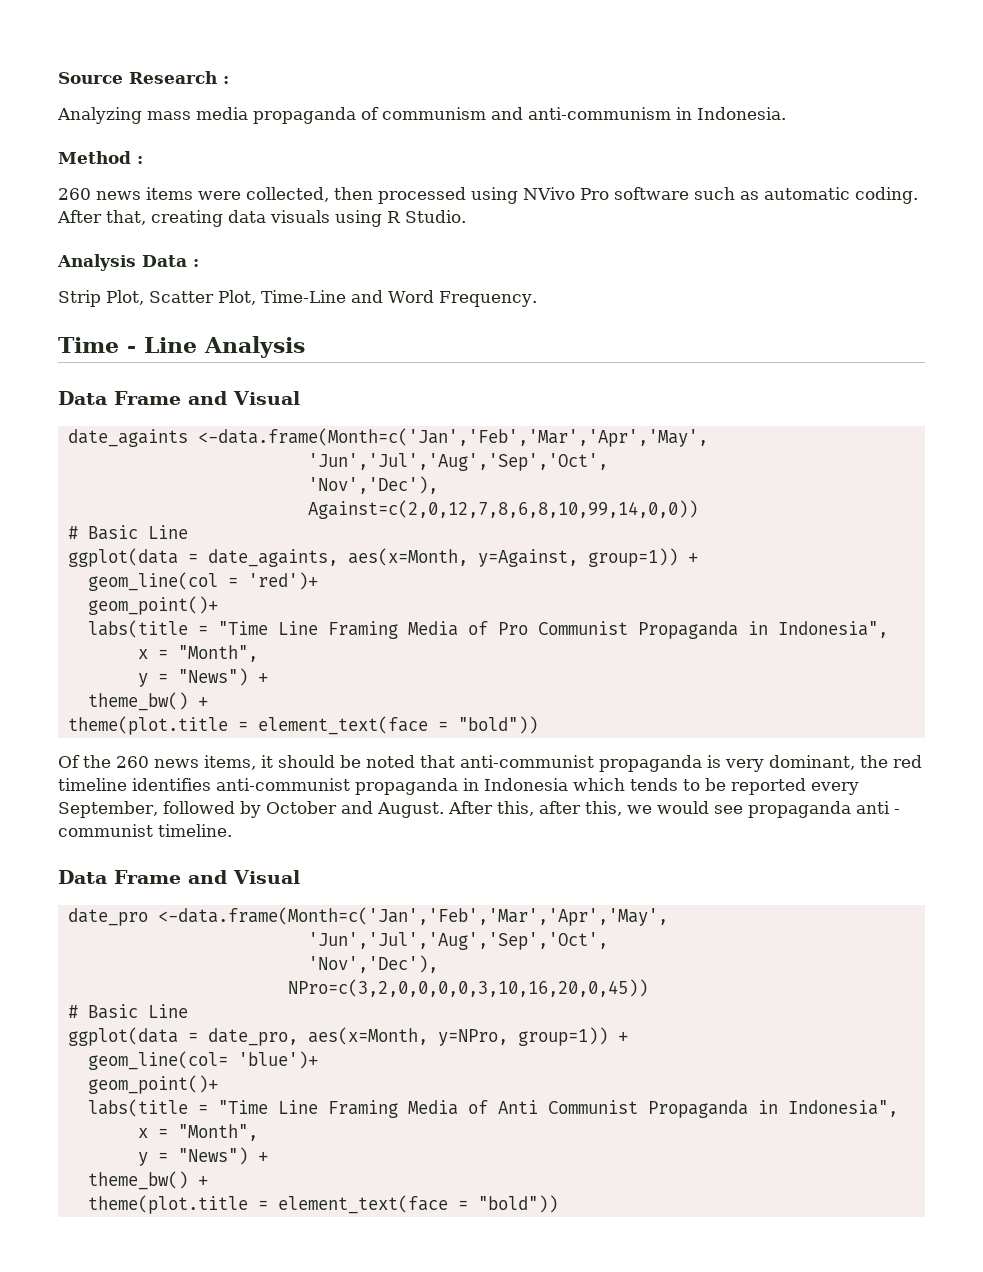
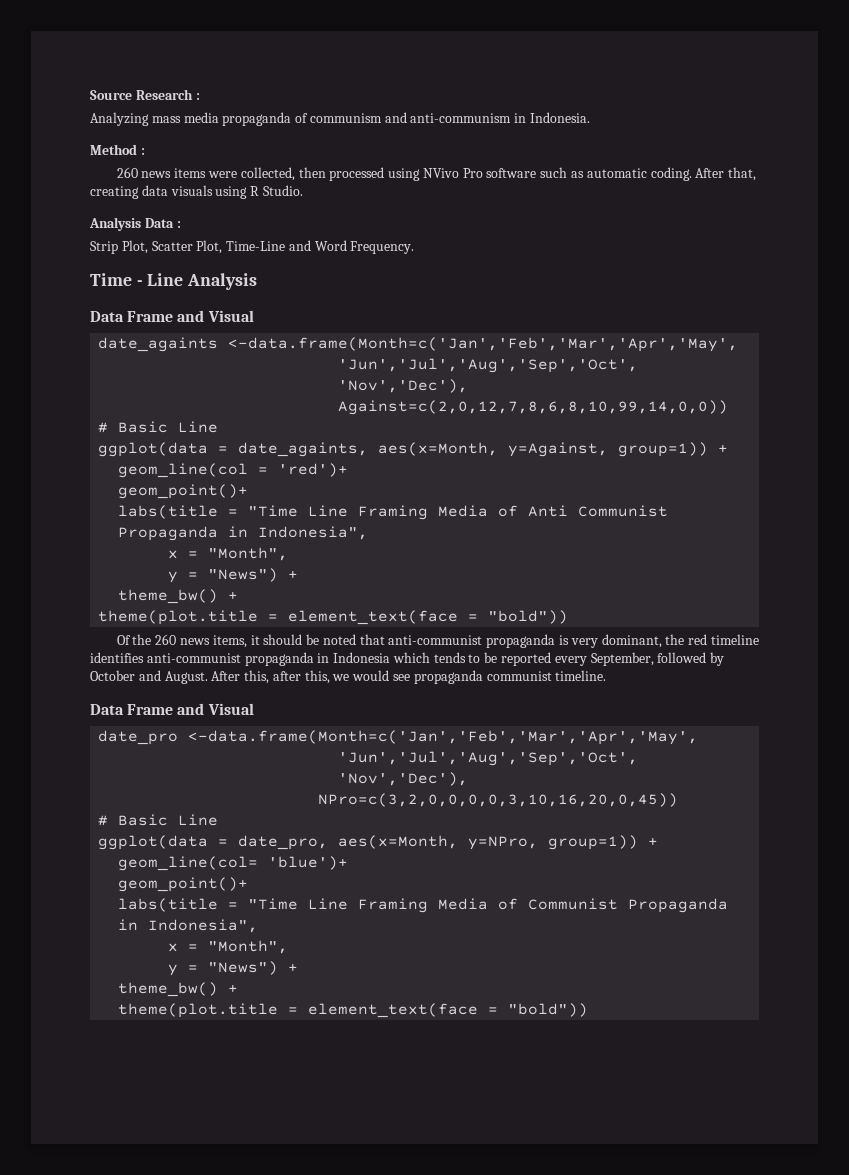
- labs(title = "Time Line Framing Media of Pro Communist Propaganda in Indonesia",
+ labs(title = "Time Line Framing Media of Anti Communist Propaganda in Indonesia",
- After this, after this, we would see propaganda anti - communist timeline.
+ After this, after this, we would see propaganda communist timeline.
- labs(title = "Time Line Framing Media of Anti Communist Propaganda in Indonesia",
+ labs(title = "Time Line Framing Media of Communist Propaganda in Indonesia",

